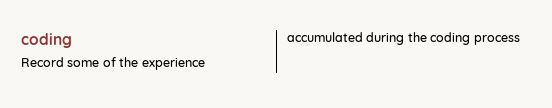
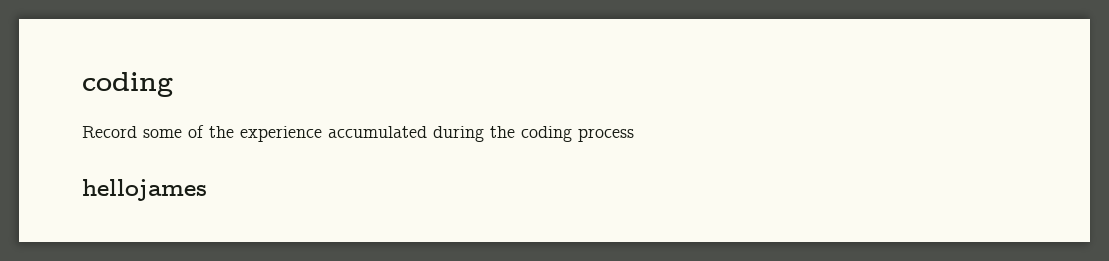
+ hellojames

